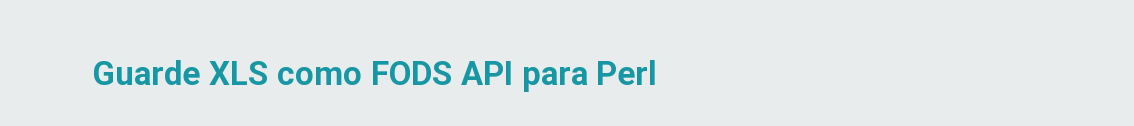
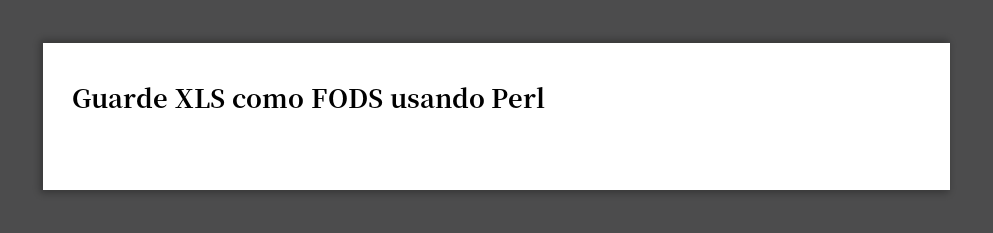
- Guarde XLS como FODS API para Perl
+ Guarde XLS como FODS usando Perl

